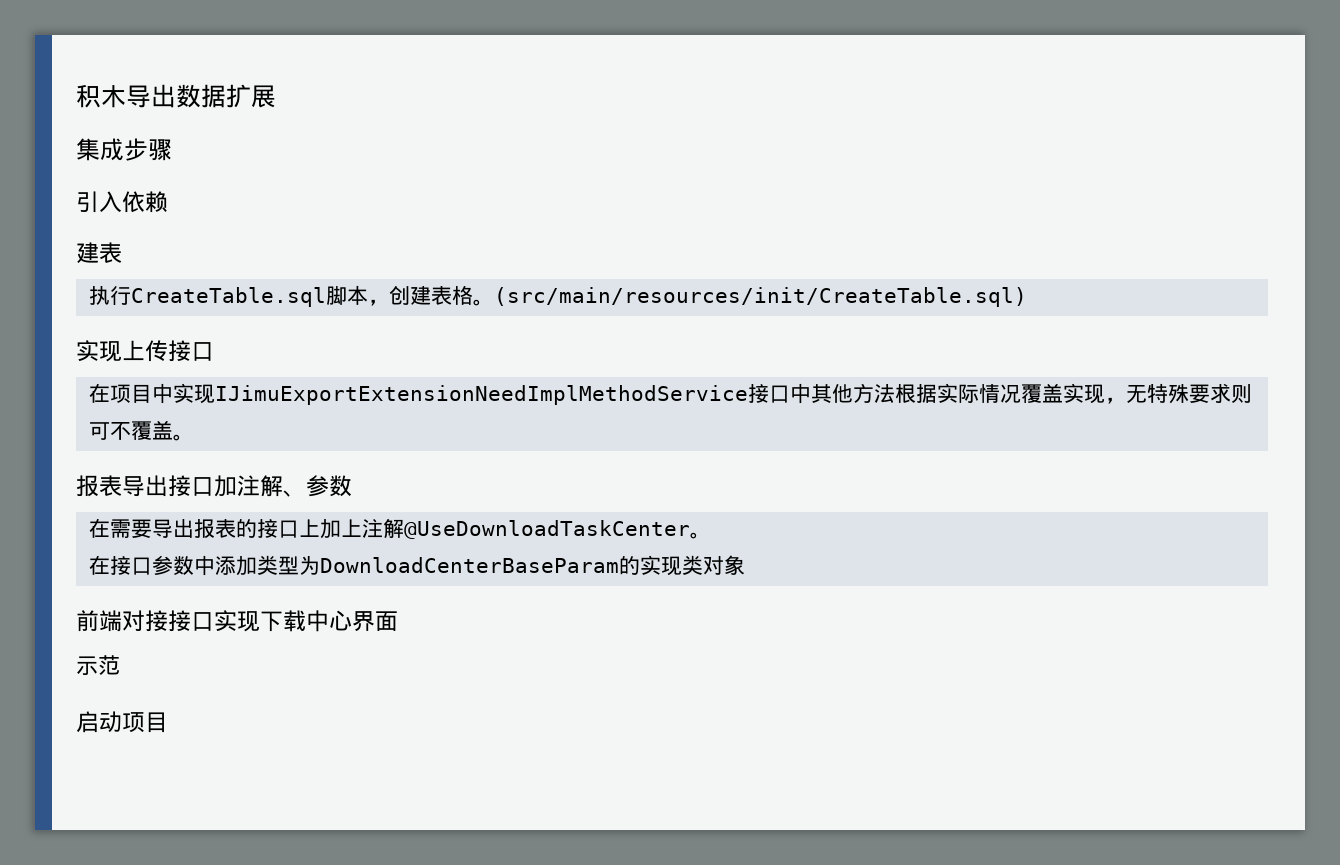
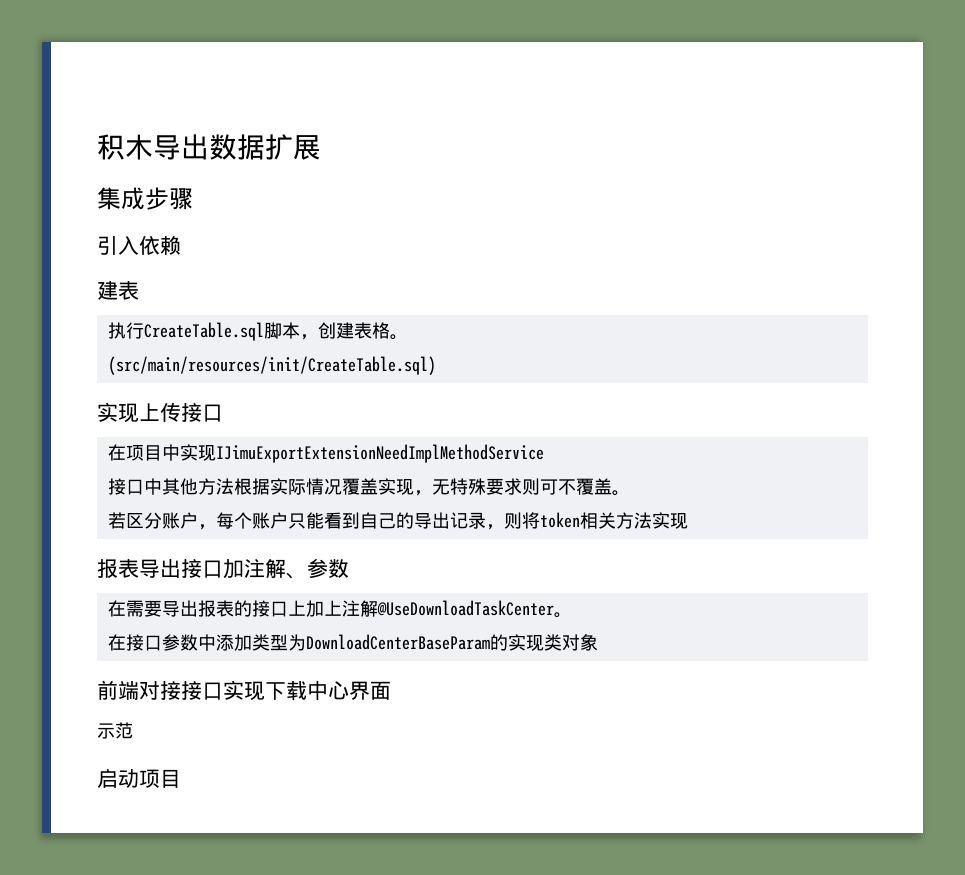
- 执行CreateTable.sql脚本，创建表格。(src/main/resources/init/CreateTable.sql)
+ 执行CreateTable.sql脚本，创建表格。
+ (src/main/resources/init/CreateTable.sql)
- 在项目中实现IJimuExportExtensionNeedImplMethodService接口中其他方法根据实际情况覆盖实现，无特殊要求则可不覆盖。
+ 在项目中实现IJimuExportExtensionNeedImplMethodService
+ 接口中其他方法根据实际情况覆盖实现，无特殊要求则可不覆盖。
+ 若区分账户，每个账户只能看到自己的导出记录，则将token相关方法实现

